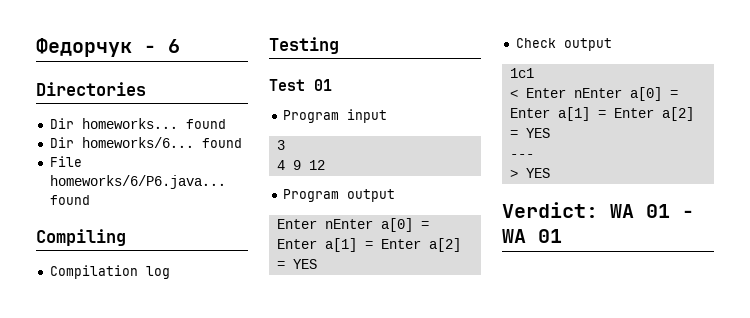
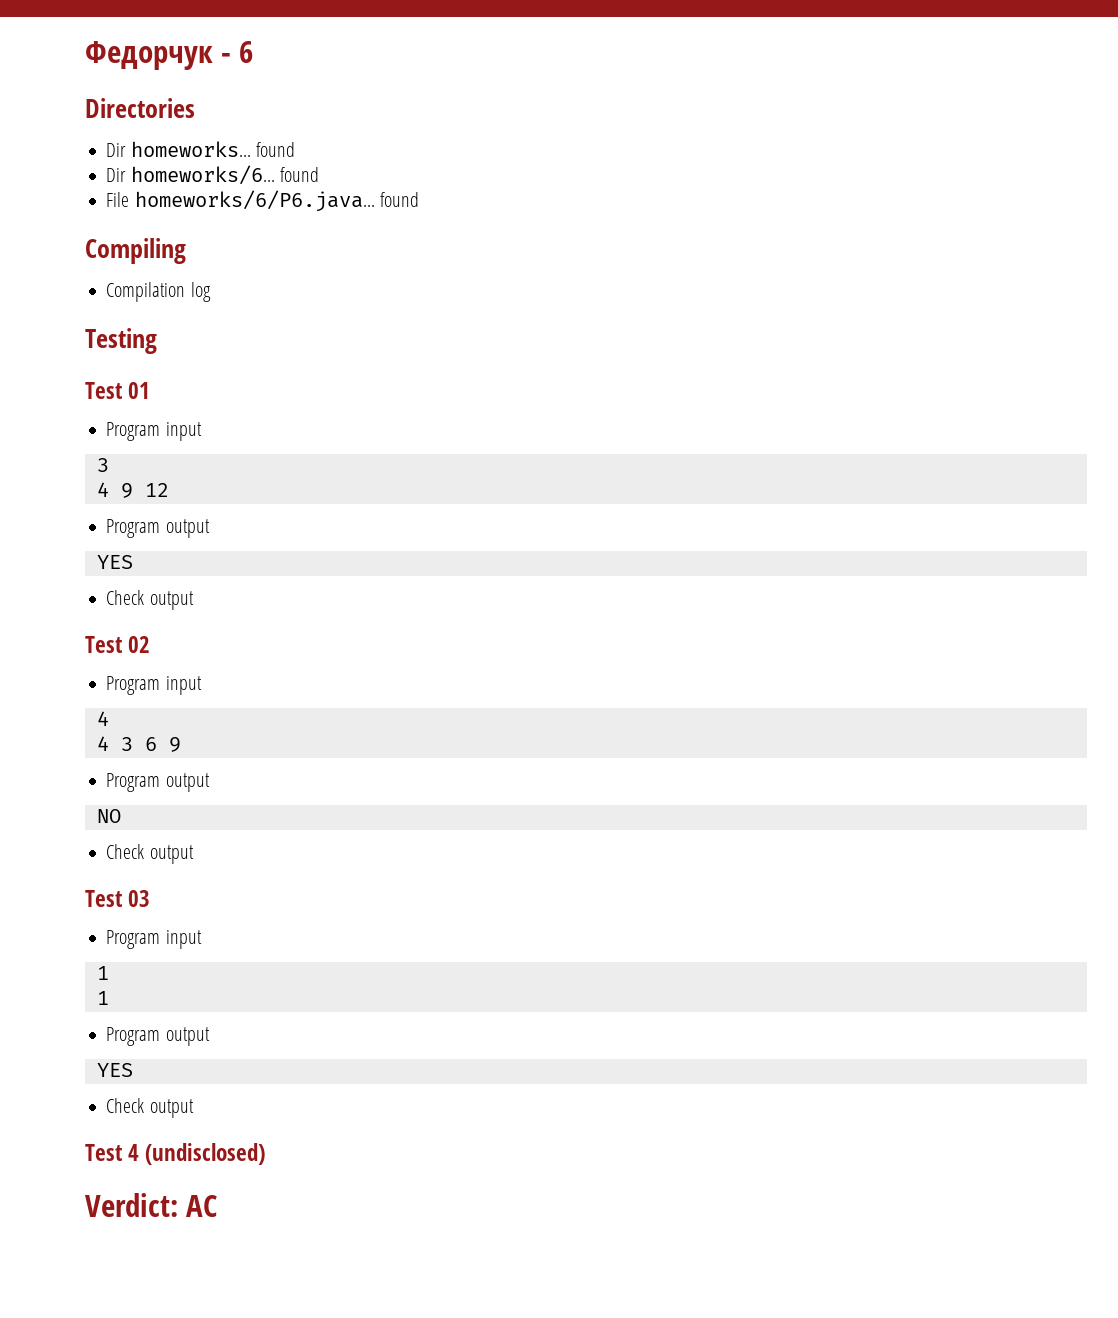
  4 9 12
  Program output
- Enter nEnter a[0] = Enter a[1] = Enter a[2] = YES
+ YES
  Check output
- 1c1
- < Enter nEnter a[0] = Enter a[1] = Enter a[2] = YES
- ---
- > YES
- Verdict: WA 01 - WA 01
+ Test 02
+ Program input
+ 4
+ 4 3 6 9
+ Program output
+ NO
+ Check output
+ Test 03
+ Program input
+ 1
+ 1
+ Program output
+ YES
+ Check output
+ Test 4 (undisclosed)
+ Verdict: AC

